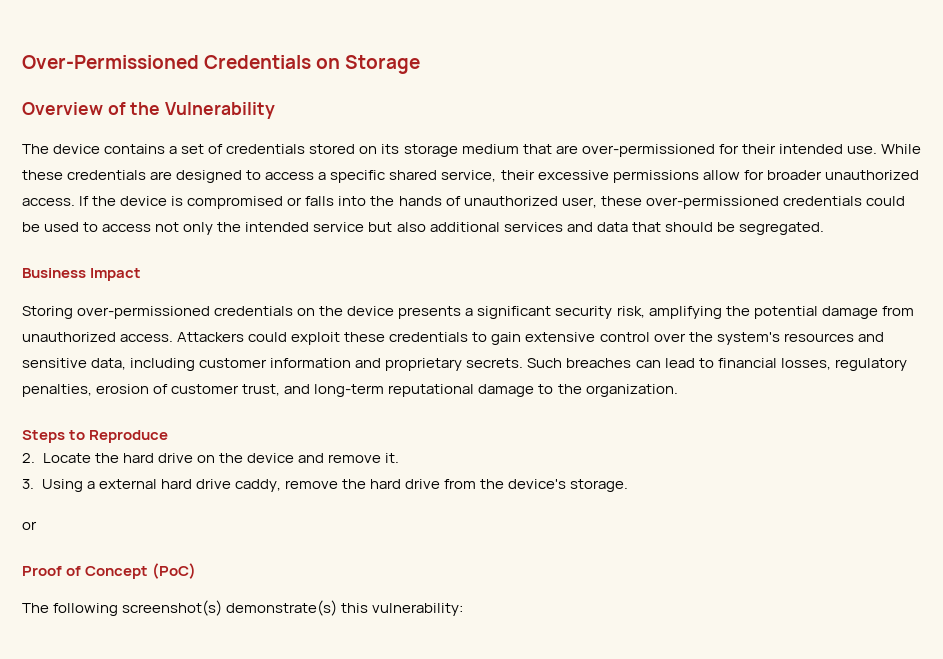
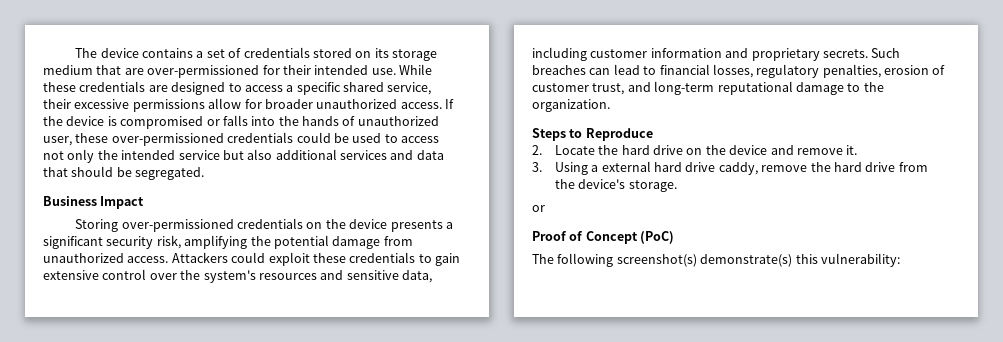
- Over-Permissioned Credentials on Storage
- Overview of the Vulnerability

